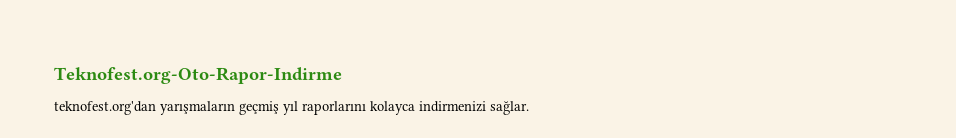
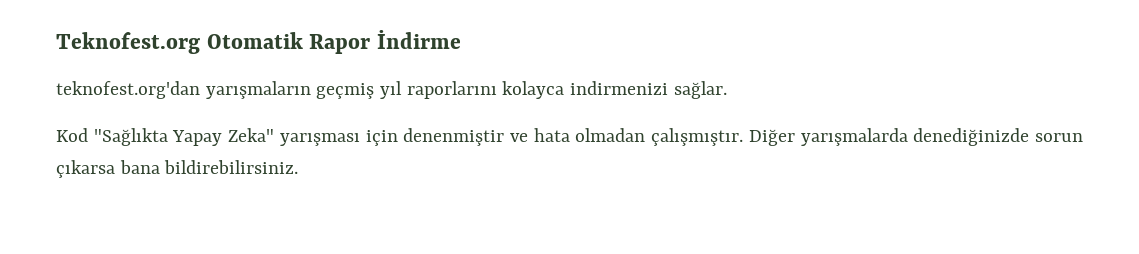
- Teknofest.org-Oto-Rapor-Indirme
+ Teknofest.org Otomatik Rapor İndirme
+ Kod "Sağlıkta Yapay Zeka" yarışması için denenmiştir ve hata olmadan çalışmıştır. Diğer yarışmalarda denediğinizde sorun çıkarsa bana bildirebilirsiniz.

